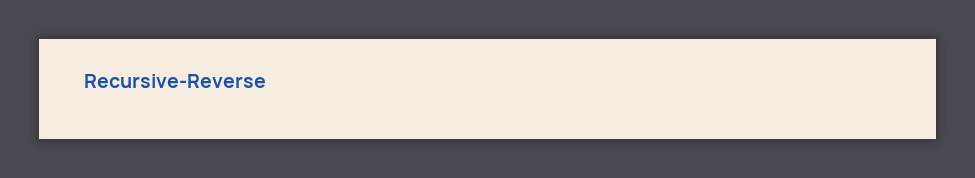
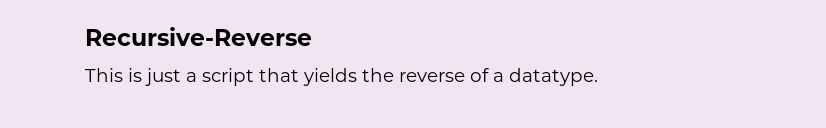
+ This is just a script that yields the reverse of a datatype.

